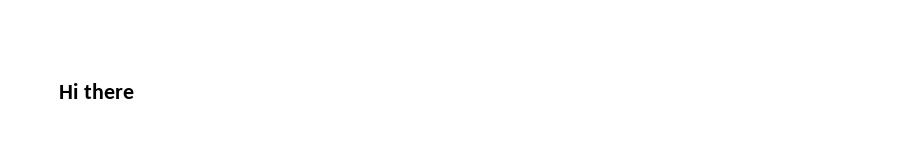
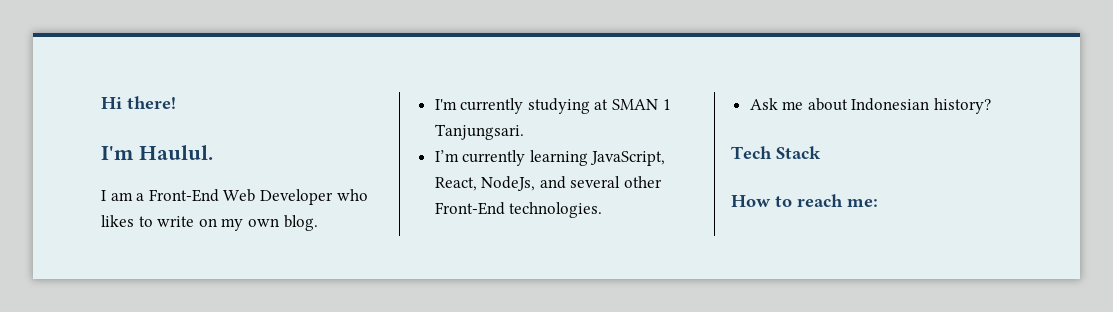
- Hi there
+ Hi there!
+ I'm Haulul.
+ I am a Front-End Web Developer who likes to write on my own blog.
+ I'm currently studying at SMAN 1 Tanjungsari.
+ I’m currently learning JavaScript, React, NodeJs, and several other Front-End technologies.
+ Ask me about Indonesian history?
+ Tech Stack
+ How to reach me:

